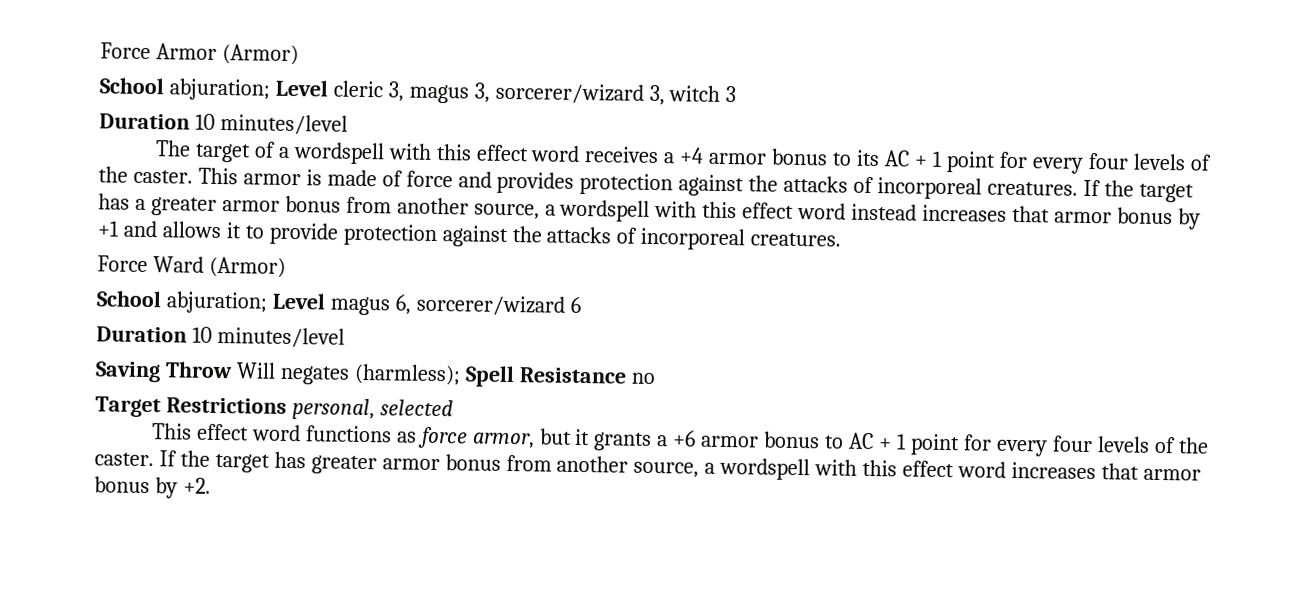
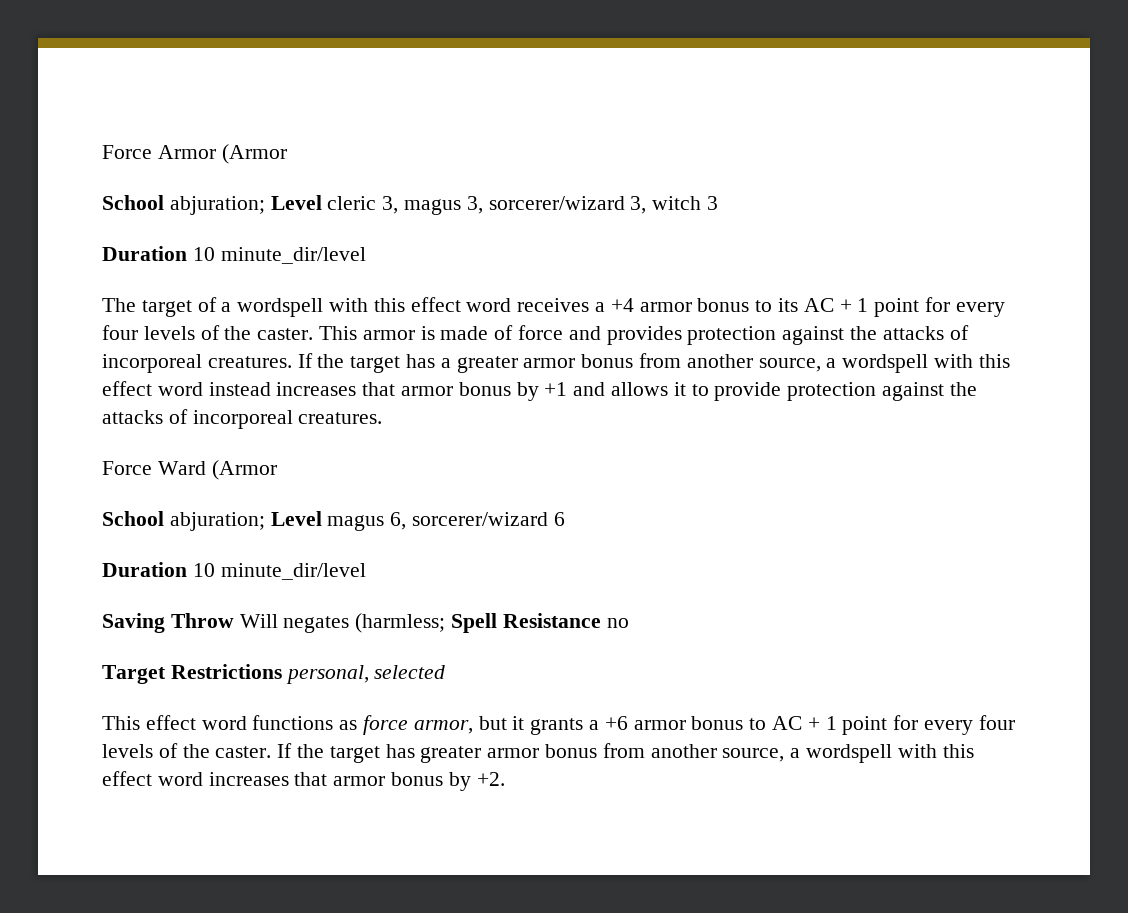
- Force Armor (Armor)
+ Force Armor (Armor
  School abjuration; Level cleric 3, magus 3, sorcerer/wizard 3, witch 3
- Duration 10 minutes/level
+ Duration 10 minute_dir/level
- Force Ward (Armor)
+ Force Ward (Armor
  School abjuration; Level magus 6, sorcerer/wizard 6
- Duration 10 minutes/level
+ Duration 10 minute_dir/level
- Saving Throw Will negates (harmless); Spell Resistance no
+ Saving Throw Will negates (harmless; Spell Resistance no

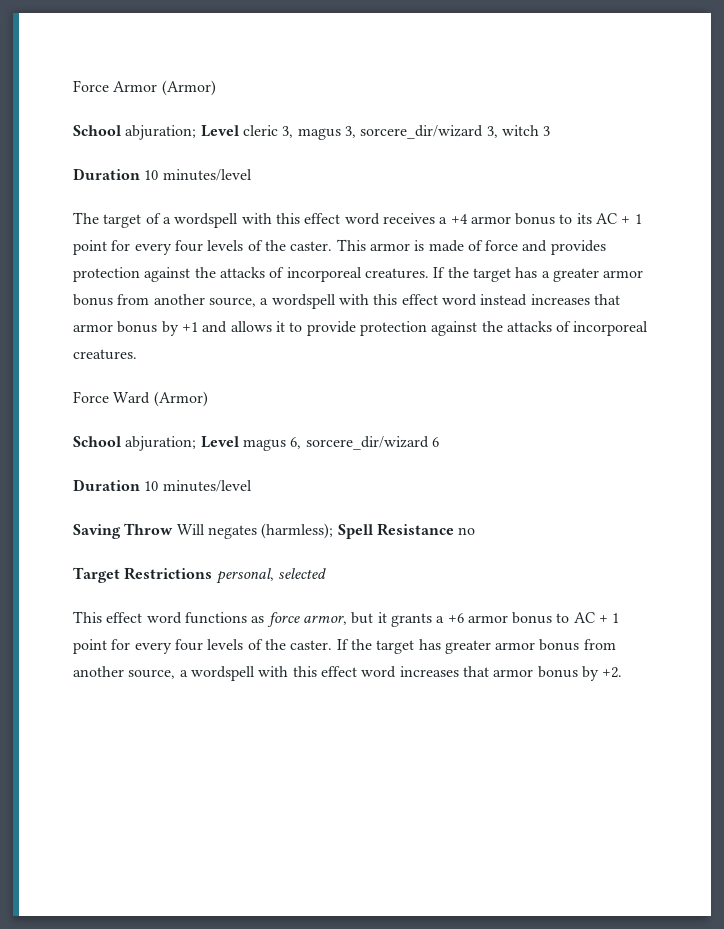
- Force Armor (Armor
+ Force Armor (Armor)
- School abjuration; Level cleric 3, magus 3, sorcerer/wizard 3, witch 3
- Duration 10 minute_dir/level
+ School abjuration; Level cleric 3, magus 3, sorcere_dir/wizard 3, witch 3
+ Duration 10 minutes/level
- Force Ward (Armor
+ Force Ward (Armor)
- School abjuration; Level magus 6, sorcerer/wizard 6
- Duration 10 minute_dir/level
+ School abjuration; Level magus 6, sorcere_dir/wizard 6
+ Duration 10 minutes/level
- Saving Throw Will negates (harmless; Spell Resistance no
+ Saving Throw Will negates (harmless); Spell Resistance no

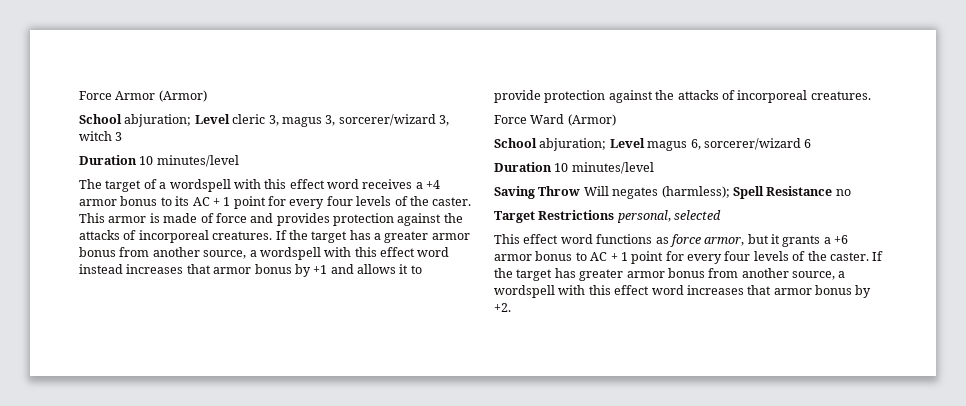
- School abjuration; Level cleric 3, magus 3, sorcere_dir/wizard 3, witch 3
+ School abjuration; Level cleric 3, magus 3, sorcerer/wizard 3, witch 3
- School abjuration; Level magus 6, sorcere_dir/wizard 6
+ School abjuration; Level magus 6, sorcerer/wizard 6

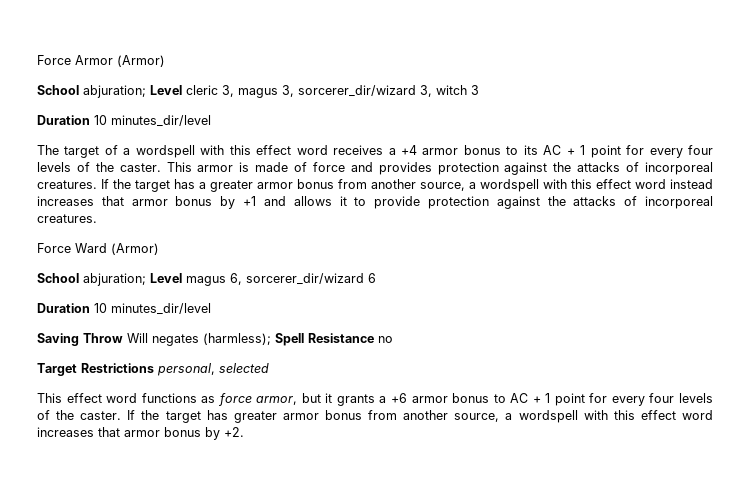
- School abjuration; Level cleric 3, magus 3, sorcerer/wizard 3, witch 3
- Duration 10 minutes/level
+ School abjuration; Level cleric 3, magus 3, sorcerer_dir/wizard 3, witch 3
+ Duration 10 minutes_dir/level
- School abjuration; Level magus 6, sorcerer/wizard 6
- Duration 10 minutes/level
+ School abjuration; Level magus 6, sorcerer_dir/wizard 6
+ Duration 10 minutes_dir/level

